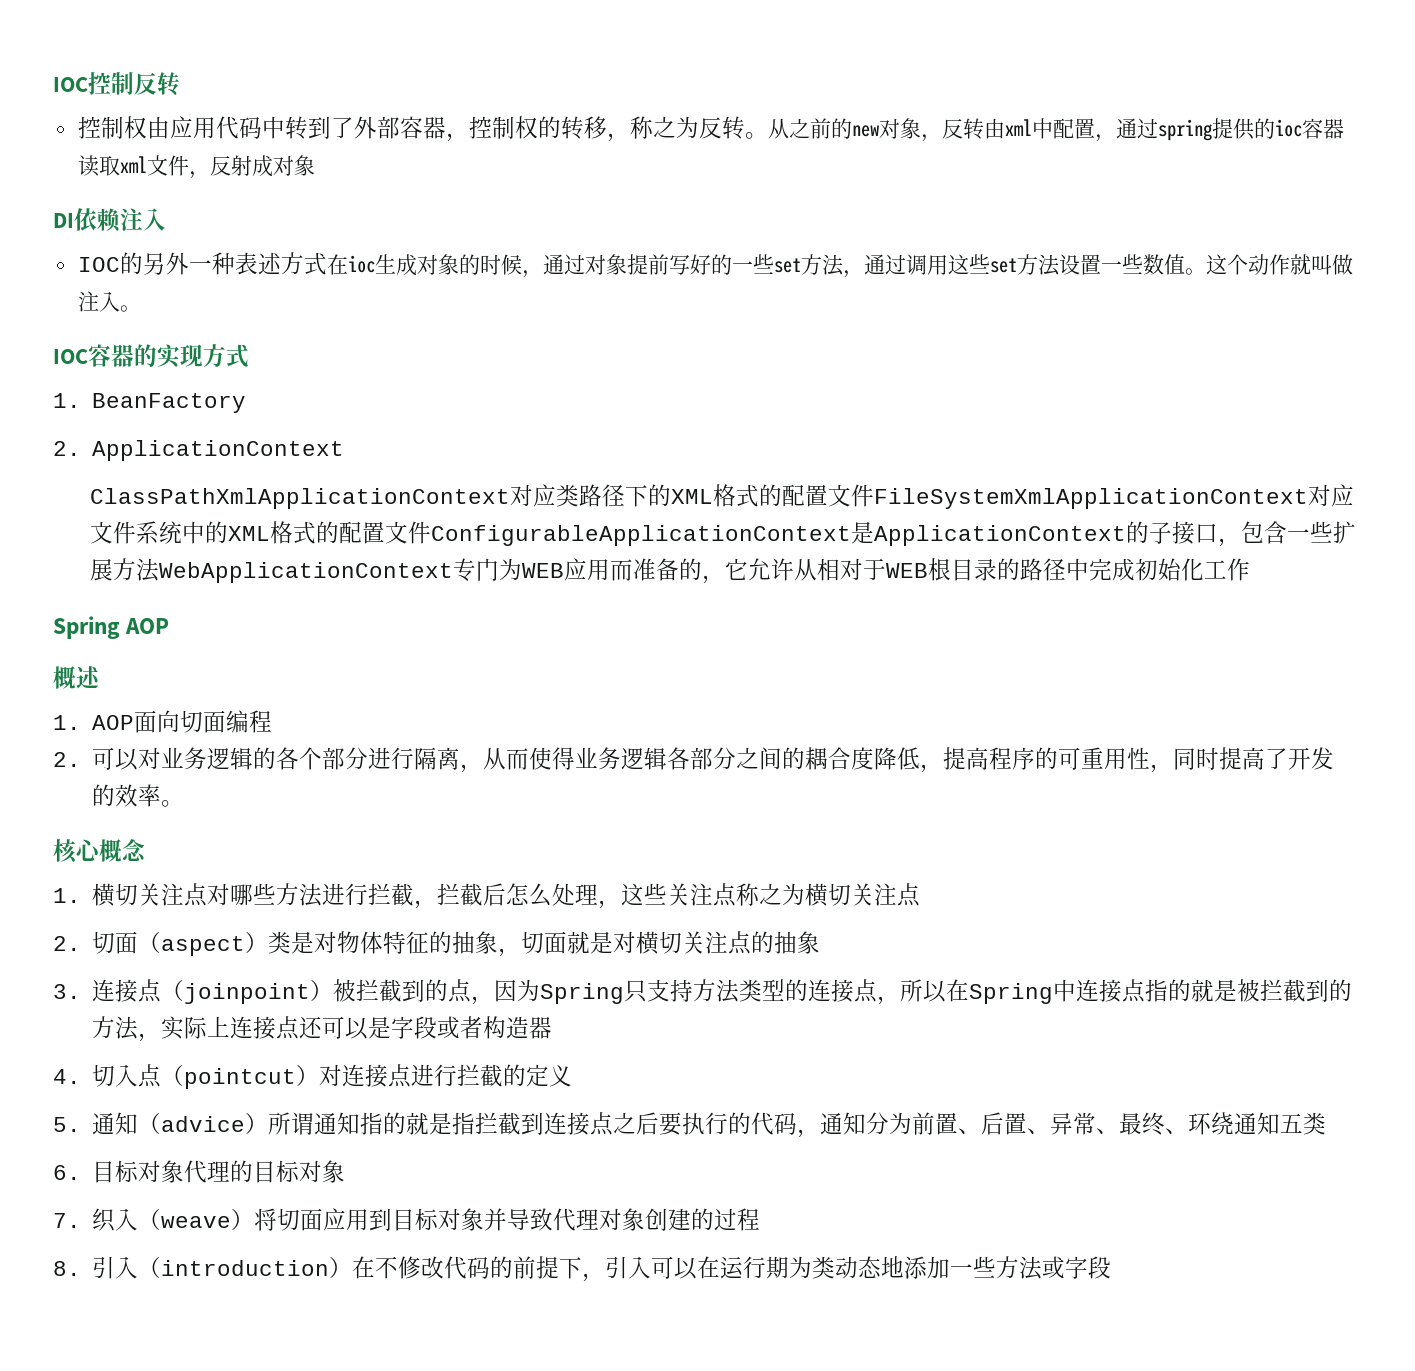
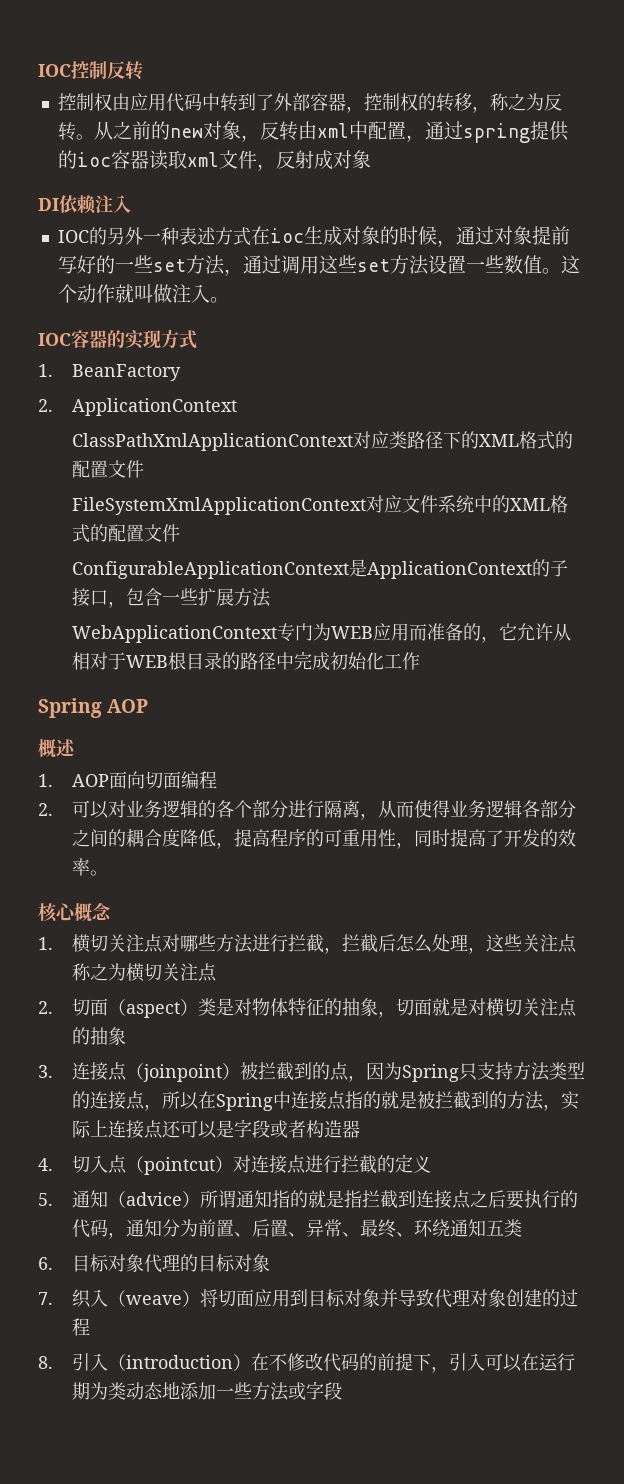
- ClassPathXmlApplicationContext对应类路径下的XML格式的配置文件FileSystemXmlApplicationContext对应文件系统中的XML格式的配置文件ConfigurableApplicationContext是ApplicationContext的子接口，包含一些扩展方法WebApplicationContext专门为WEB应用而准备的，它允许从相对于WEB根目录的路径中完成初始化工作
+ ClassPathXmlApplicationContext对应类路径下的XML格式的配置文件
+ FileSystemXmlApplicationContext对应文件系统中的XML格式的配置文件
+ ConfigurableApplicationContext是ApplicationContext的子接口，包含一些扩展方法
+ WebApplicationContext专门为WEB应用而准备的，它允许从相对于WEB根目录的路径中完成初始化工作

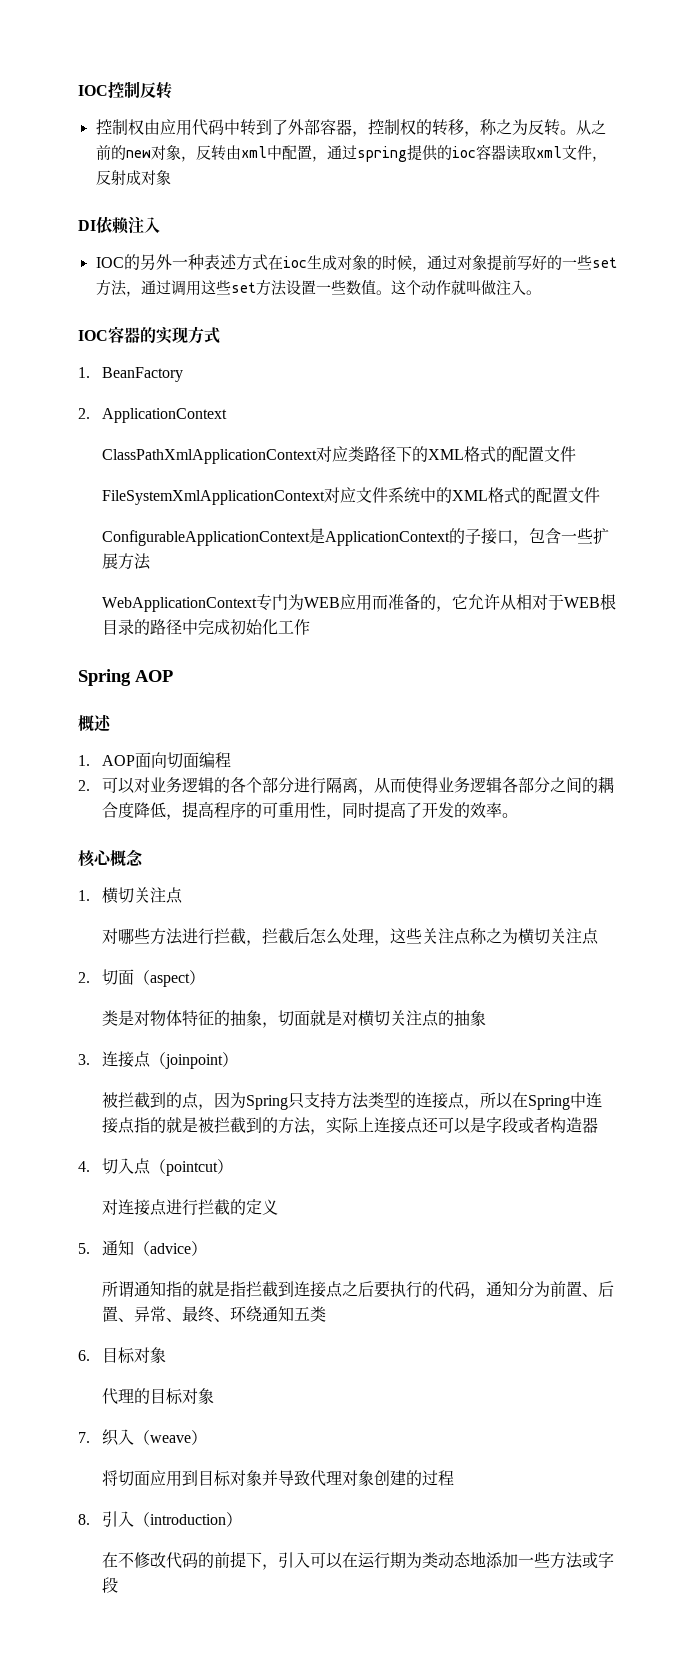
- 1.横切关注点对哪些方法进行拦截，拦截后怎么处理，这些关注点称之为横切关注点
+ 1.横切关注点
+ 对哪些方法进行拦截，拦截后怎么处理，这些关注点称之为横切关注点
- 2.切面（aspect）类是对物体特征的抽象，切面就是对横切关注点的抽象
+ 2.切面（aspect）
+ 类是对物体特征的抽象，切面就是对横切关注点的抽象
- 3.连接点（joinpoint）被拦截到的点，因为Spring只支持方法类型的连接点，所以在Spring中连接点指的就是被拦截到的方法，实际上连接点还可以是字段或者构造器
+ 3.连接点（joinpoint）
+ 被拦截到的点，因为Spring只支持方法类型的连接点，所以在Spring中连接点指的就是被拦截到的方法，实际上连接点还可以是字段或者构造器
- 4.切入点（pointcut）对连接点进行拦截的定义
+ 4.切入点（pointcut）
+ 对连接点进行拦截的定义
- 5.通知（advice）所谓通知指的就是指拦截到连接点之后要执行的代码，通知分为前置、后置、异常、最终、环绕通知五类
+ 5.通知（advice）
+ 所谓通知指的就是指拦截到连接点之后要执行的代码，通知分为前置、后置、异常、最终、环绕通知五类
- 6.目标对象代理的目标对象
+ 6.目标对象
+ 代理的目标对象
- 7.织入（weave）将切面应用到目标对象并导致代理对象创建的过程
+ 7.织入（weave）
+ 将切面应用到目标对象并导致代理对象创建的过程
- 8.引入（introduction）在不修改代码的前提下，引入可以在运行期为类动态地添加一些方法或字段
+ 8.引入（introduction）
+ 在不修改代码的前提下，引入可以在运行期为类动态地添加一些方法或字段

